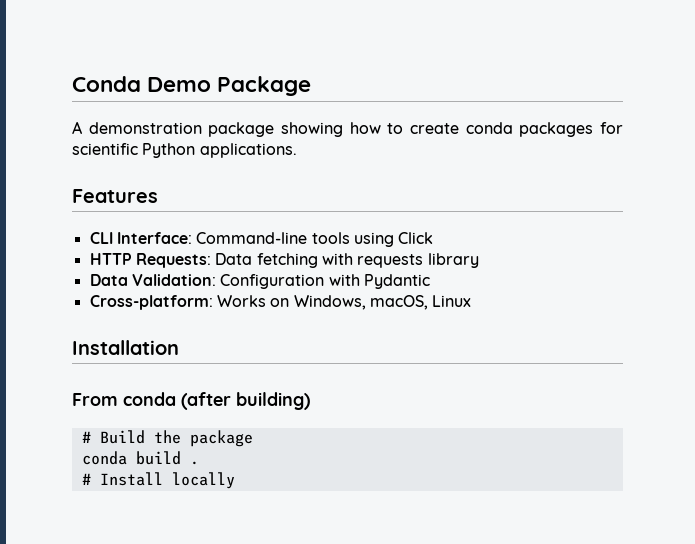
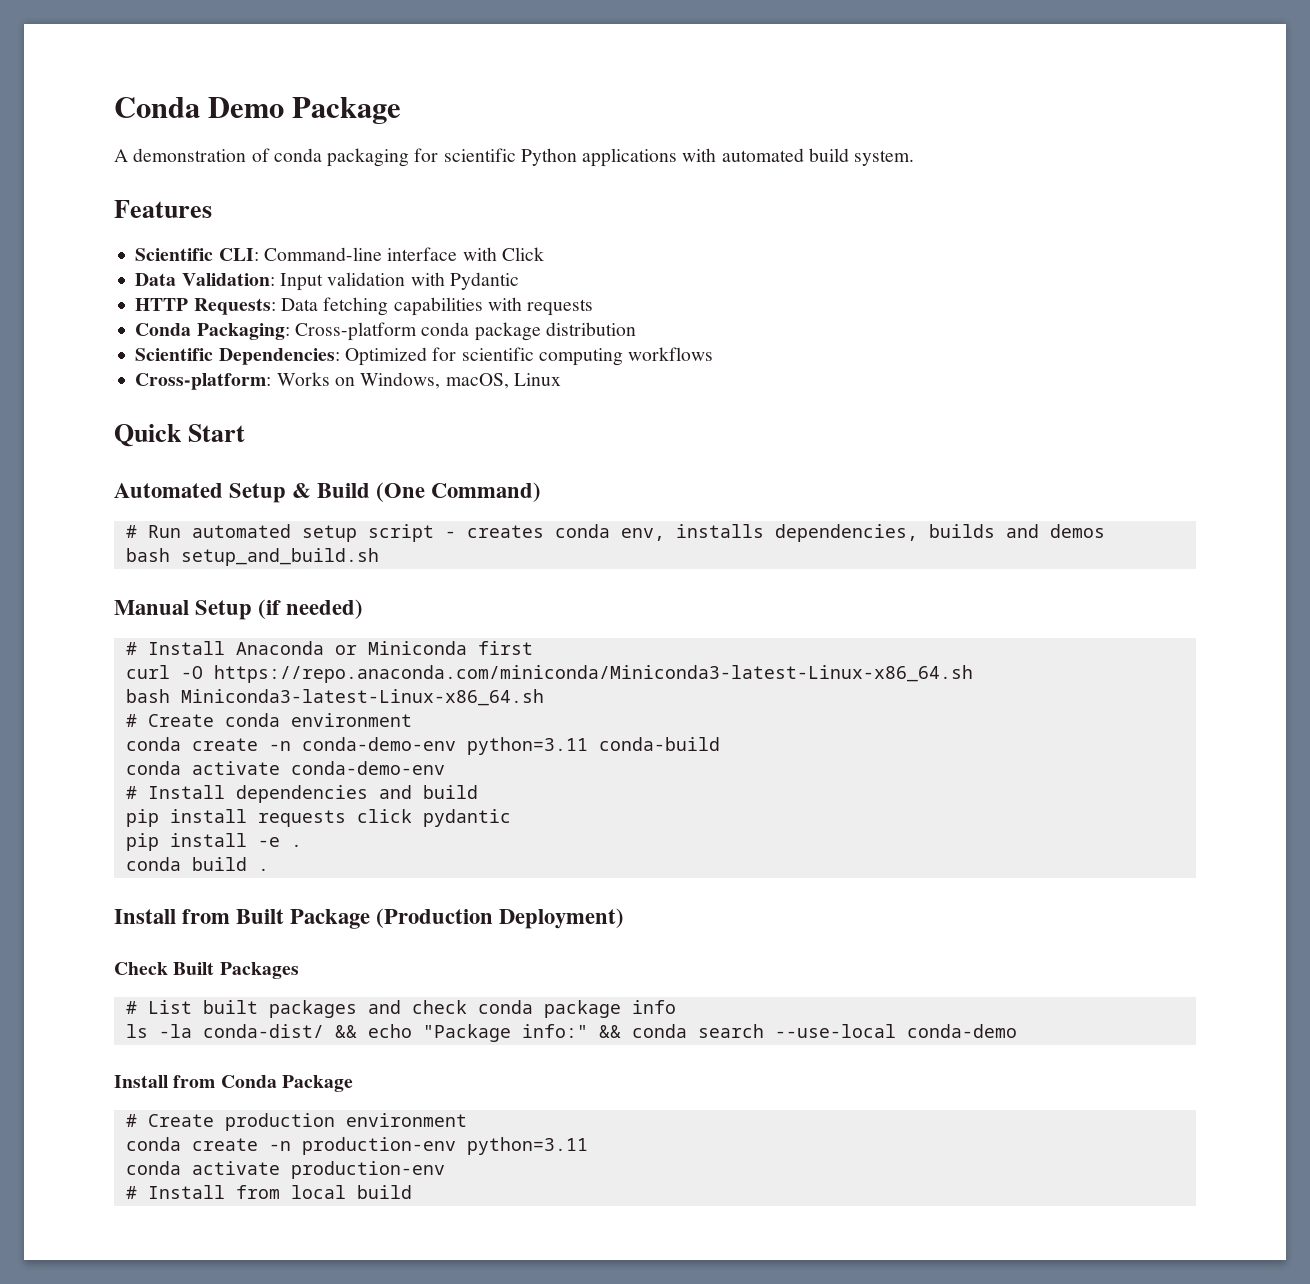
- A demonstration package showing how to create conda packages for scientific Python applications.
+ A demonstration of conda packaging for scientific Python applications with automated build system.
  Features
- CLI Interface: Command-line tools using Click
+ Scientific CLI: Command-line interface with Click
+ Data Validation: Input validation with Pydantic
- HTTP Requests: Data fetching with requests library
- Data Validation: Configuration with Pydantic
+ HTTP Requests: Data fetching capabilities with requests
+ Conda Packaging: Cross-platform conda package distribution
+ Scientific Dependencies: Optimized for scientific computing workflows
- Installation
- From conda (after building)
- # Build the package
+ Quick Start
+ Automated Setup & Build (One Command)
+ # Run automated setup script - creates conda env, installs dependencies, builds and demos
+ bash setup_and_build.sh
+ Manual Setup (if needed)
+ # Install Anaconda or Miniconda first
+ curl -O https://repo.anaconda.com/miniconda/Miniconda3-latest-Linux-x86_64.sh
+ bash Miniconda3-latest-Linux-x86_64.sh
+ # Create conda environment
+ conda create -n conda-demo-env python=3.11 conda-build
+ conda activate conda-demo-env
+ # Install dependencies and build
+ pip install requests click pydantic
+ pip install -e .
  conda build .
- # Install locally
+ Install from Built Package (Production Deployment)
+ Check Built Packages
+ # List built packages and check conda package info
+ ls -la conda-dist/ && echo "Package info:" && conda search --use-local conda-demo
+ Install from Conda Package
+ # Create production environment
+ conda create -n production-env python=3.11
+ conda activate production-env
+ # Install from local build

